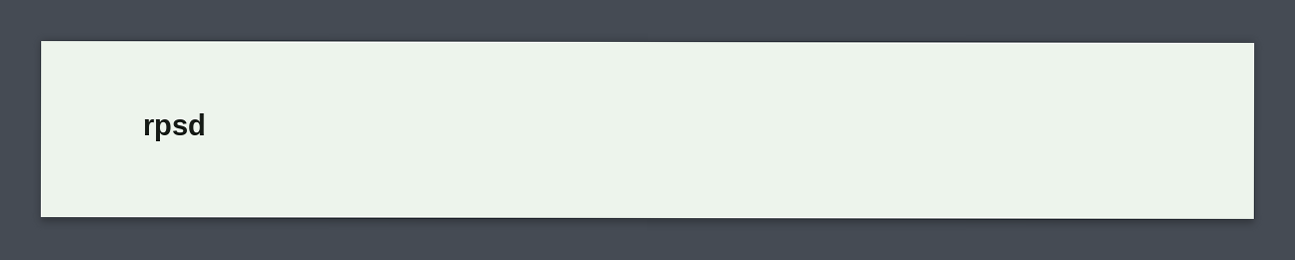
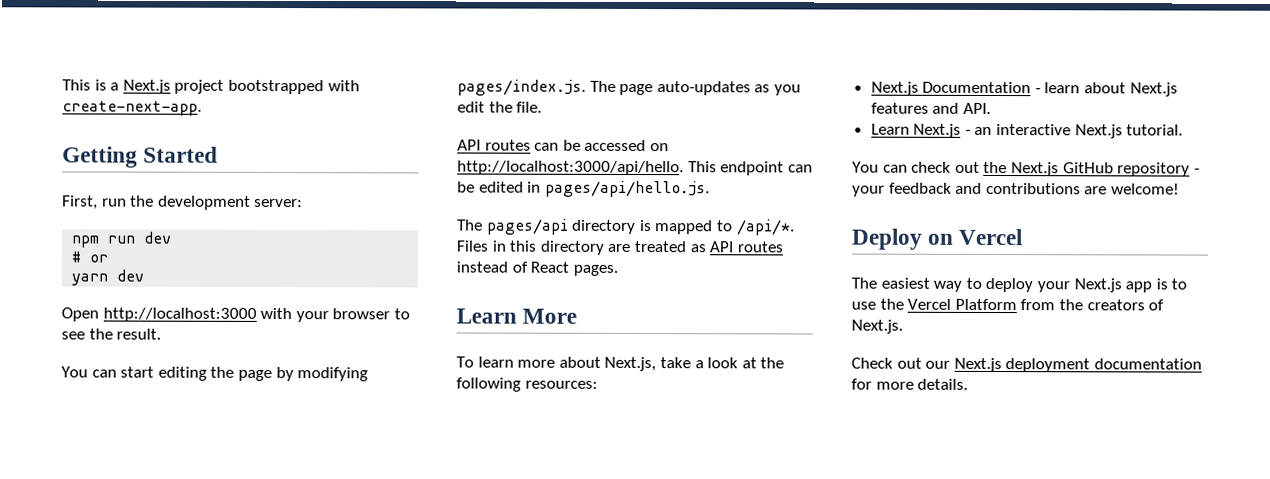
- rpsd
+ This is a Next.js project bootstrapped with create-next-app.
+ Getting Started
+ First, run the development server:
+ npm run dev
+ # or
+ yarn dev
+ Open http://localhost:3000 with your browser to see the result.
+ You can start editing the page by modifying pages/index.js. The page auto-updates as you edit the file.
+ API routes can be accessed on http://localhost:3000/api/hello. This endpoint can be edited in pages/api/hello.js.
+ The pages/api directory is mapped to /api/*. Files in this directory are treated as API routes instead of React pages.
+ Learn More
+ To learn more about Next.js, take a look at the following resources:
+ Next.js Documentation - learn about Next.js features and API.
+ Learn Next.js - an interactive Next.js tutorial.
+ You can check out the Next.js GitHub repository - your feedback and contributions are welcome!
+ Deploy on Vercel
+ The easiest way to deploy your Next.js app is to use the Vercel Platform from the creators of Next.js.
+ Check out our Next.js deployment documentation for more details.

